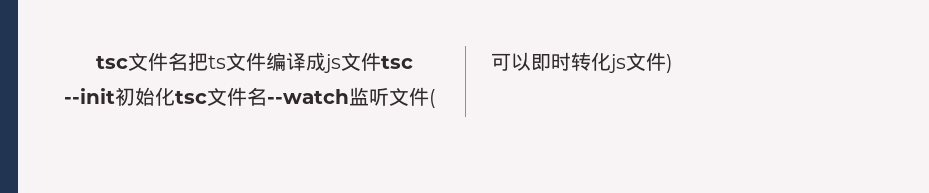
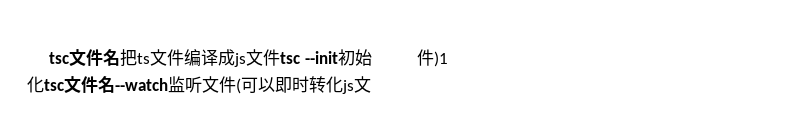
- tsc文件名把ts文件编译成js文件tsc --init初始化tsc文件名--watch监听文件(可以即时转化js文件)
+ tsc文件名把ts文件编译成js文件tsc --init初始化tsc文件名--watch监听文件(可以即时转化js文件)1

